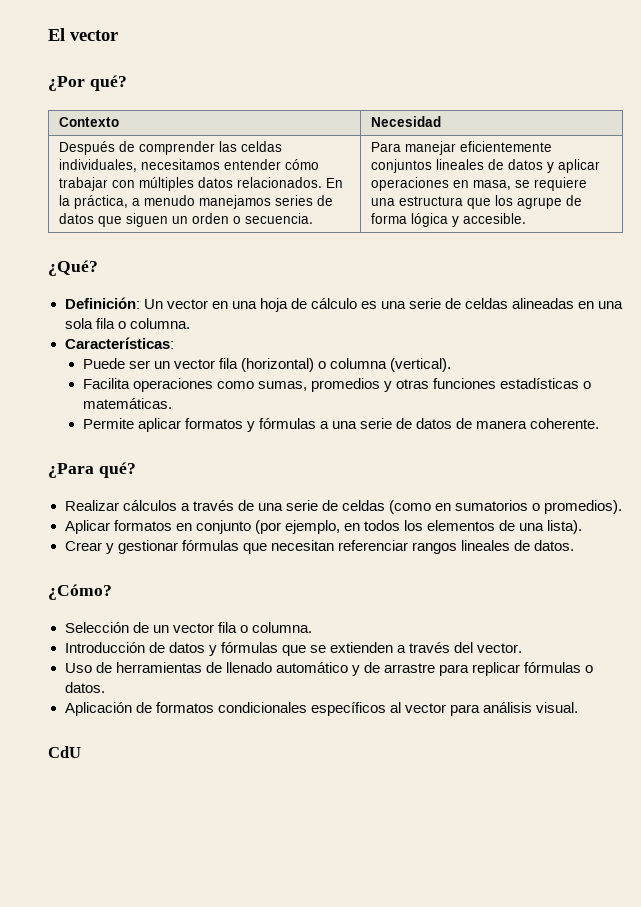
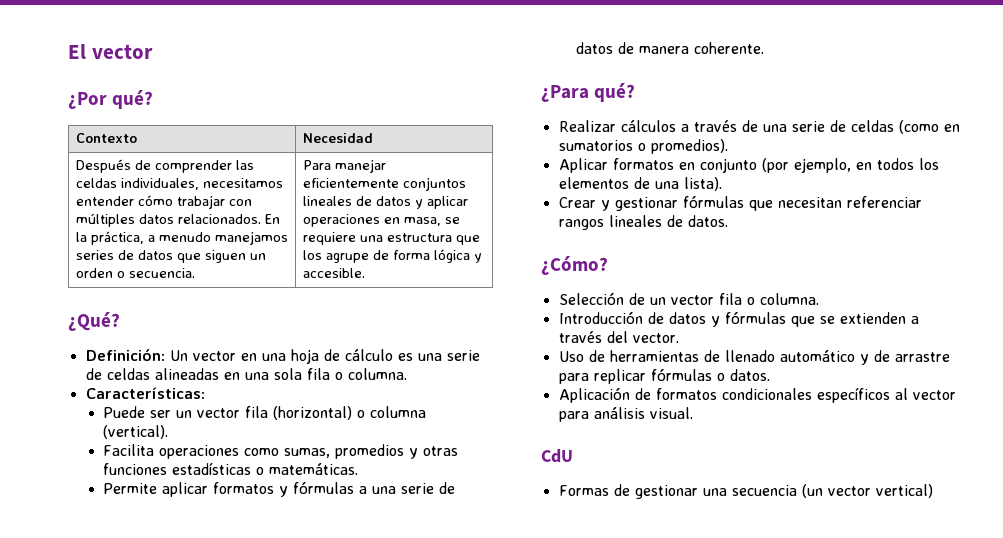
+ Formas de gestionar una secuencia (un vector vertical)

